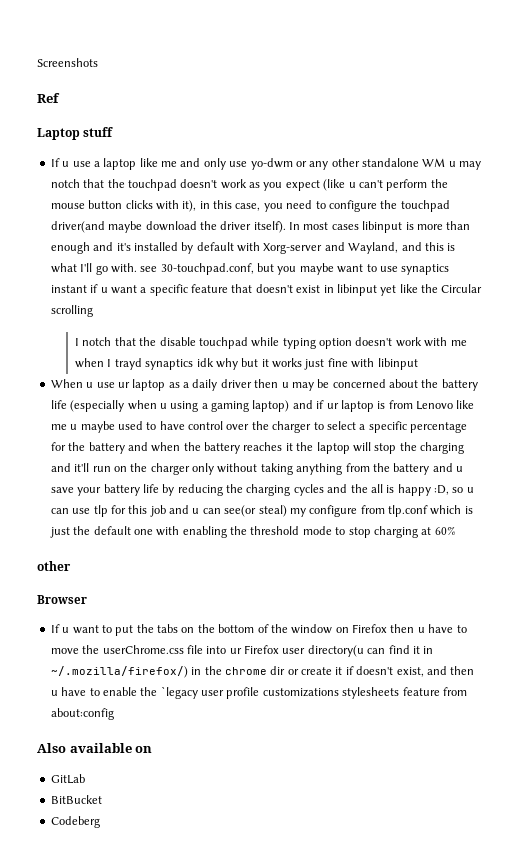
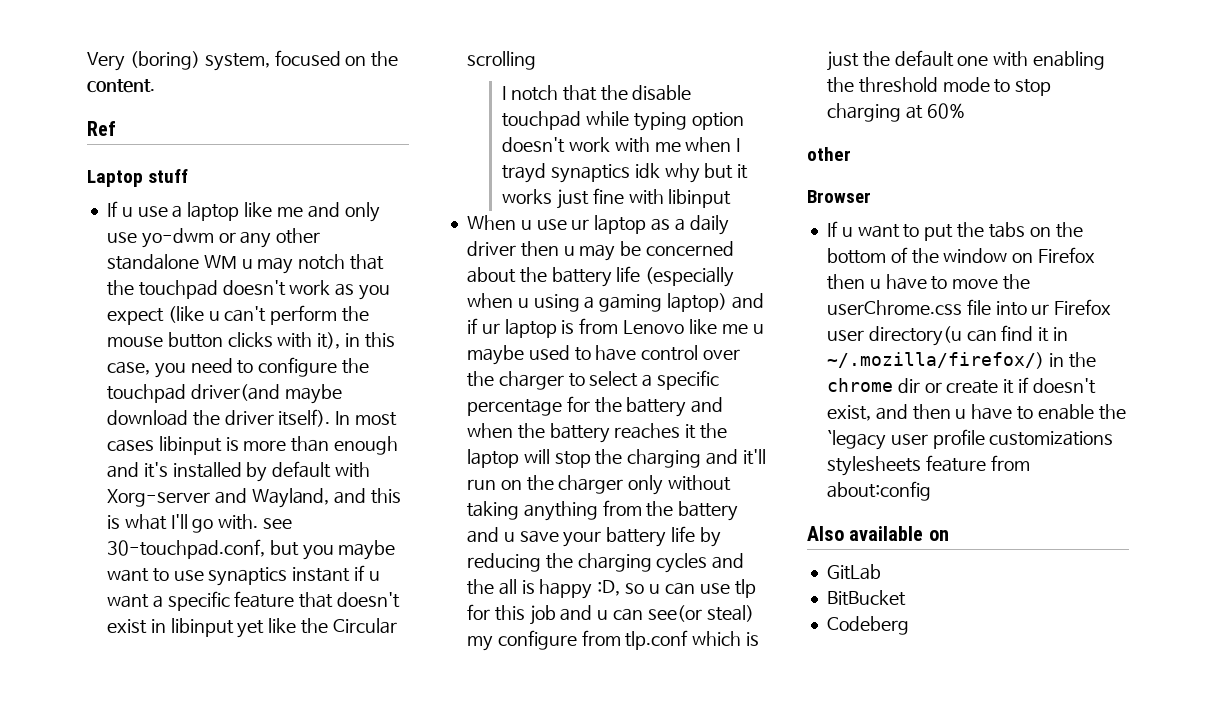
- Screenshots
+ Very (boring) system, focused on the content.

